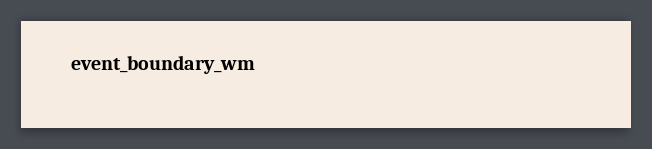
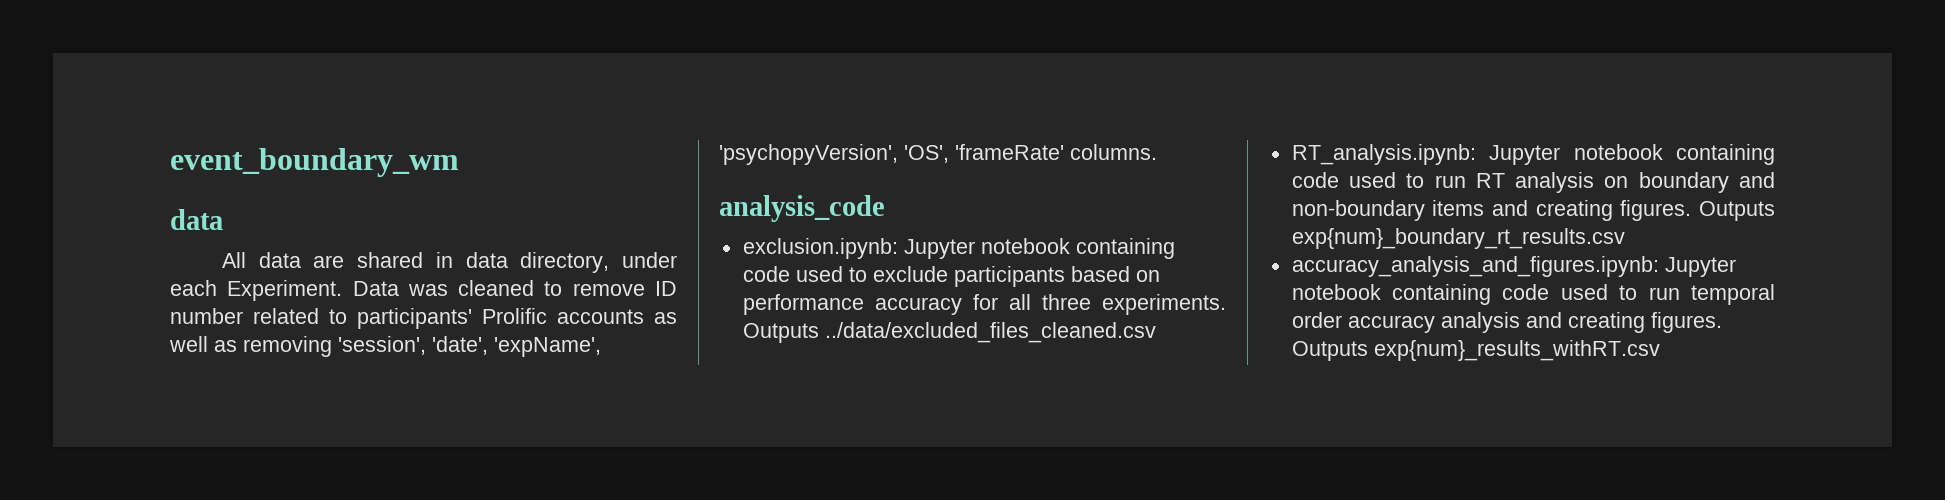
  event_boundary_wm
+ data
+ All data are shared in data directory, under each Experiment. Data was cleaned to remove ID number related to participants' Prolific accounts as well as removing 'session', 'date', 'expName', 'psychopyVersion', 'OS', 'frameRate' columns.
+ analysis_code
+ exclusion.ipynb: Jupyter notebook containing code used to exclude participants based on performance accuracy for all three experiments. Outputs ../data/excluded_files_cleaned.csv
+ RT_analysis.ipynb: Jupyter notebook containing code used to run RT analysis on boundary and non-boundary items and creating figures. Outputs exp{num}_boundary_rt_results.csv
+ accuracy_analysis_and_figures.ipynb: Jupyter notebook containing code used to run temporal order accuracy analysis and creating figures. Outputs exp{num}_results_withRT.csv

